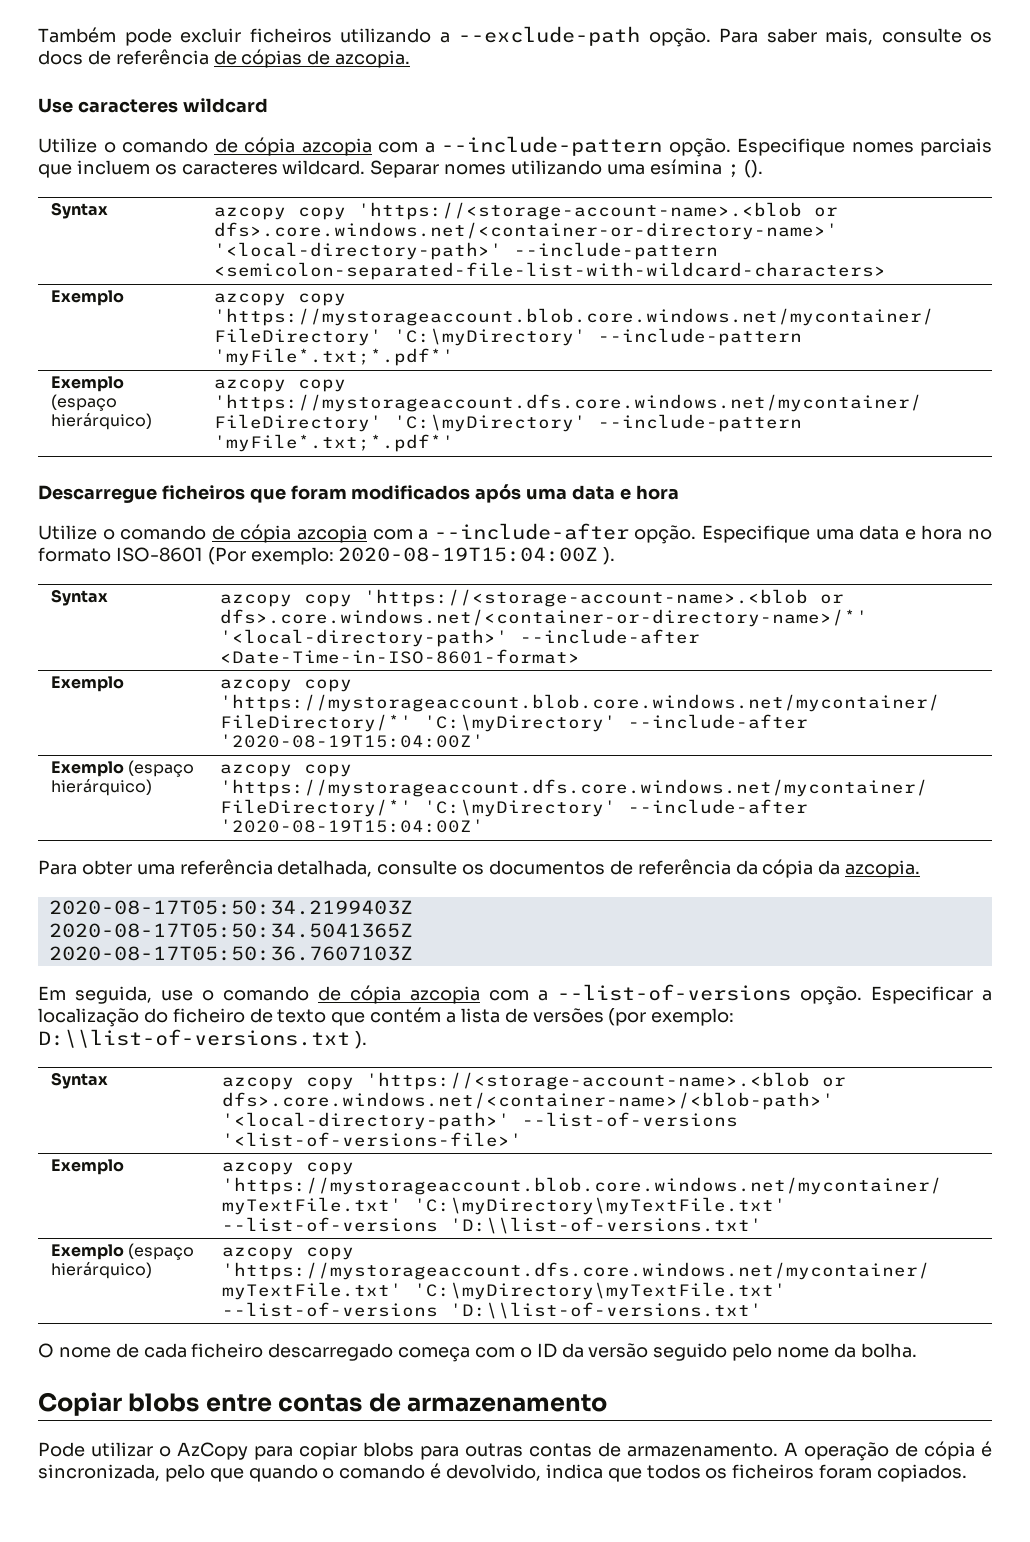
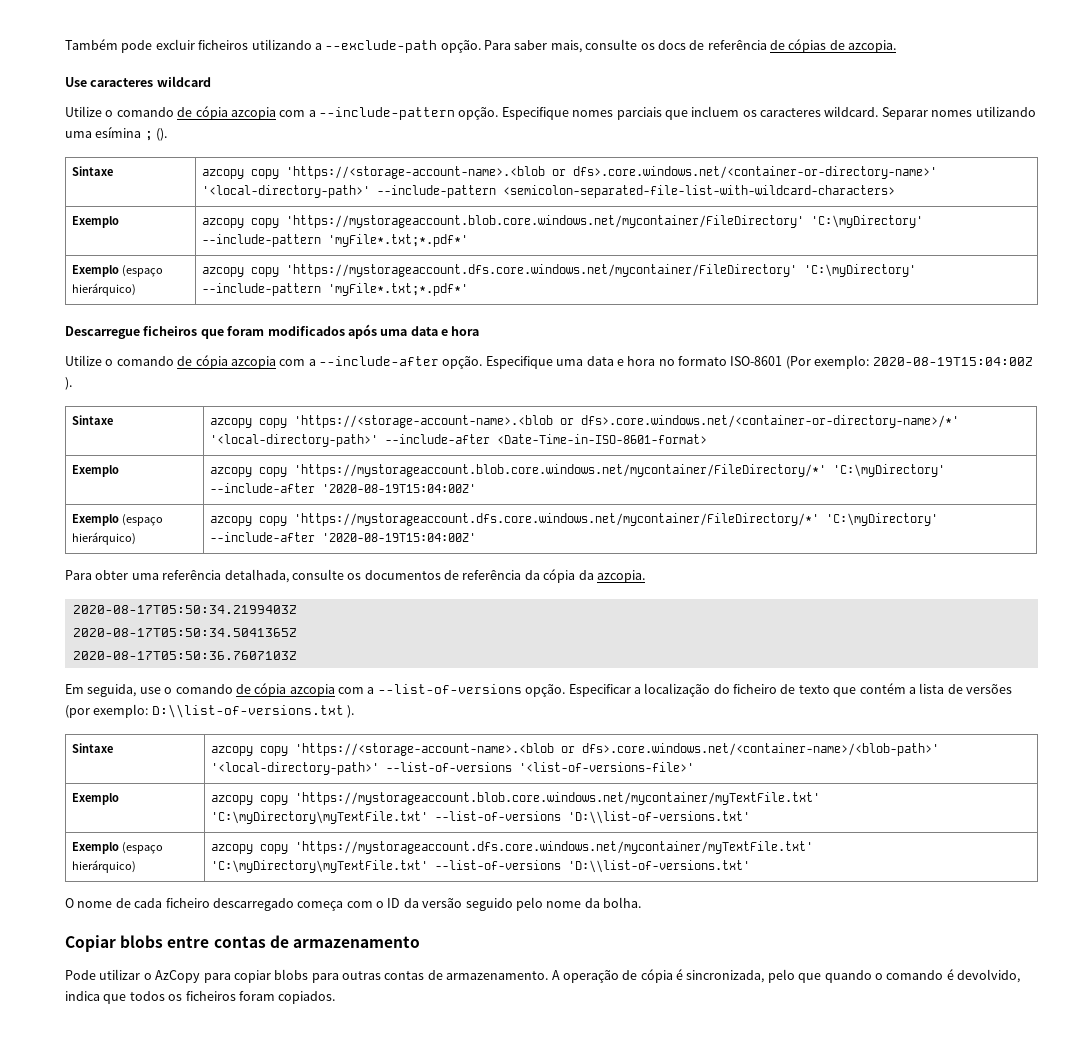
- Syntax | azcopy copy 'https://<storage-account-name>.<blob or dfs>.core.windows.net/<container-or-directory-name>' '<local-directory-path>' --include-pattern <semicolon-separated-file-list-with-wildcard-characters>
+ Sintaxe | azcopy copy 'https://<storage-account-name>.<blob or dfs>.core.windows.net/<container-or-directory-name>' '<local-directory-path>' --include-pattern <semicolon-separated-file-list-with-wildcard-characters>
- Syntax | azcopy copy 'https://<storage-account-name>.<blob or dfs>.core.windows.net/<container-or-directory-name>/*' '<local-directory-path>' --include-after <Date-Time-in-ISO-8601-format>
+ Sintaxe | azcopy copy 'https://<storage-account-name>.<blob or dfs>.core.windows.net/<container-or-directory-name>/*' '<local-directory-path>' --include-after <Date-Time-in-ISO-8601-format>
- Syntax | azcopy copy 'https://<storage-account-name>.<blob or dfs>.core.windows.net/<container-name>/<blob-path>' '<local-directory-path>' --list-of-versions '<list-of-versions-file>'
+ Sintaxe | azcopy copy 'https://<storage-account-name>.<blob or dfs>.core.windows.net/<container-name>/<blob-path>' '<local-directory-path>' --list-of-versions '<list-of-versions-file>'

